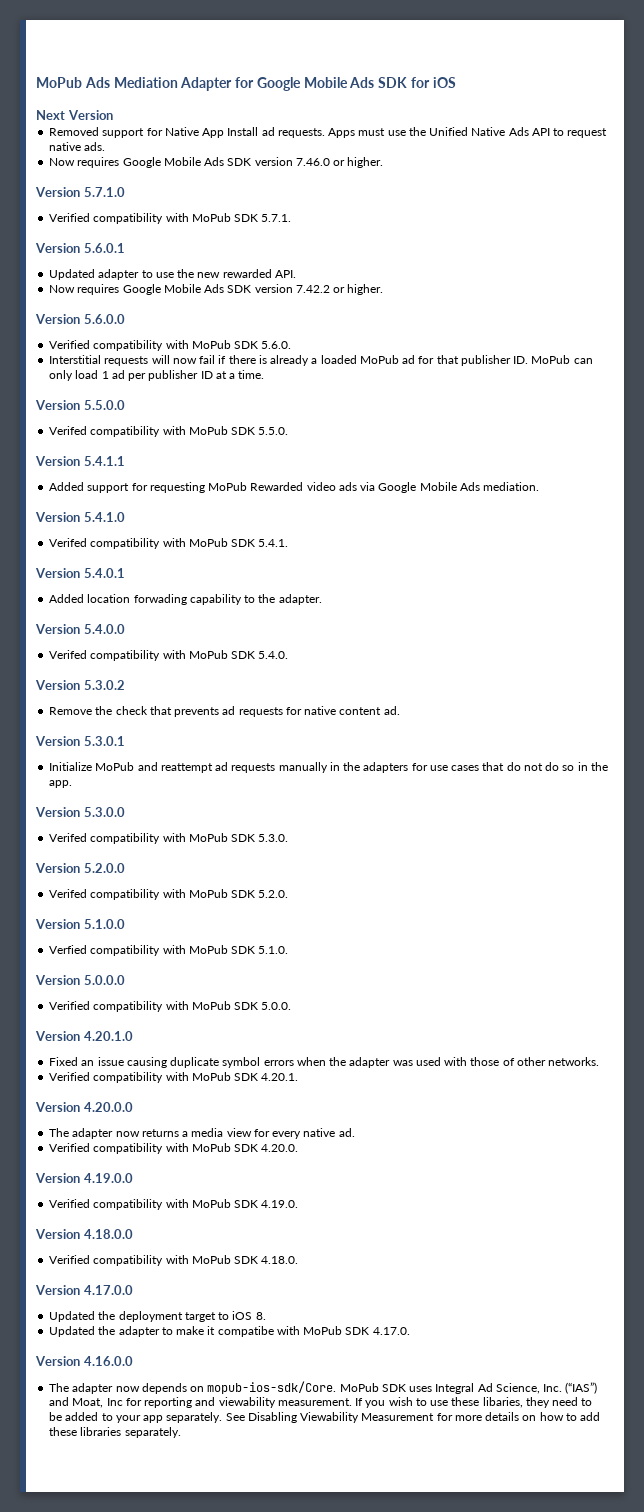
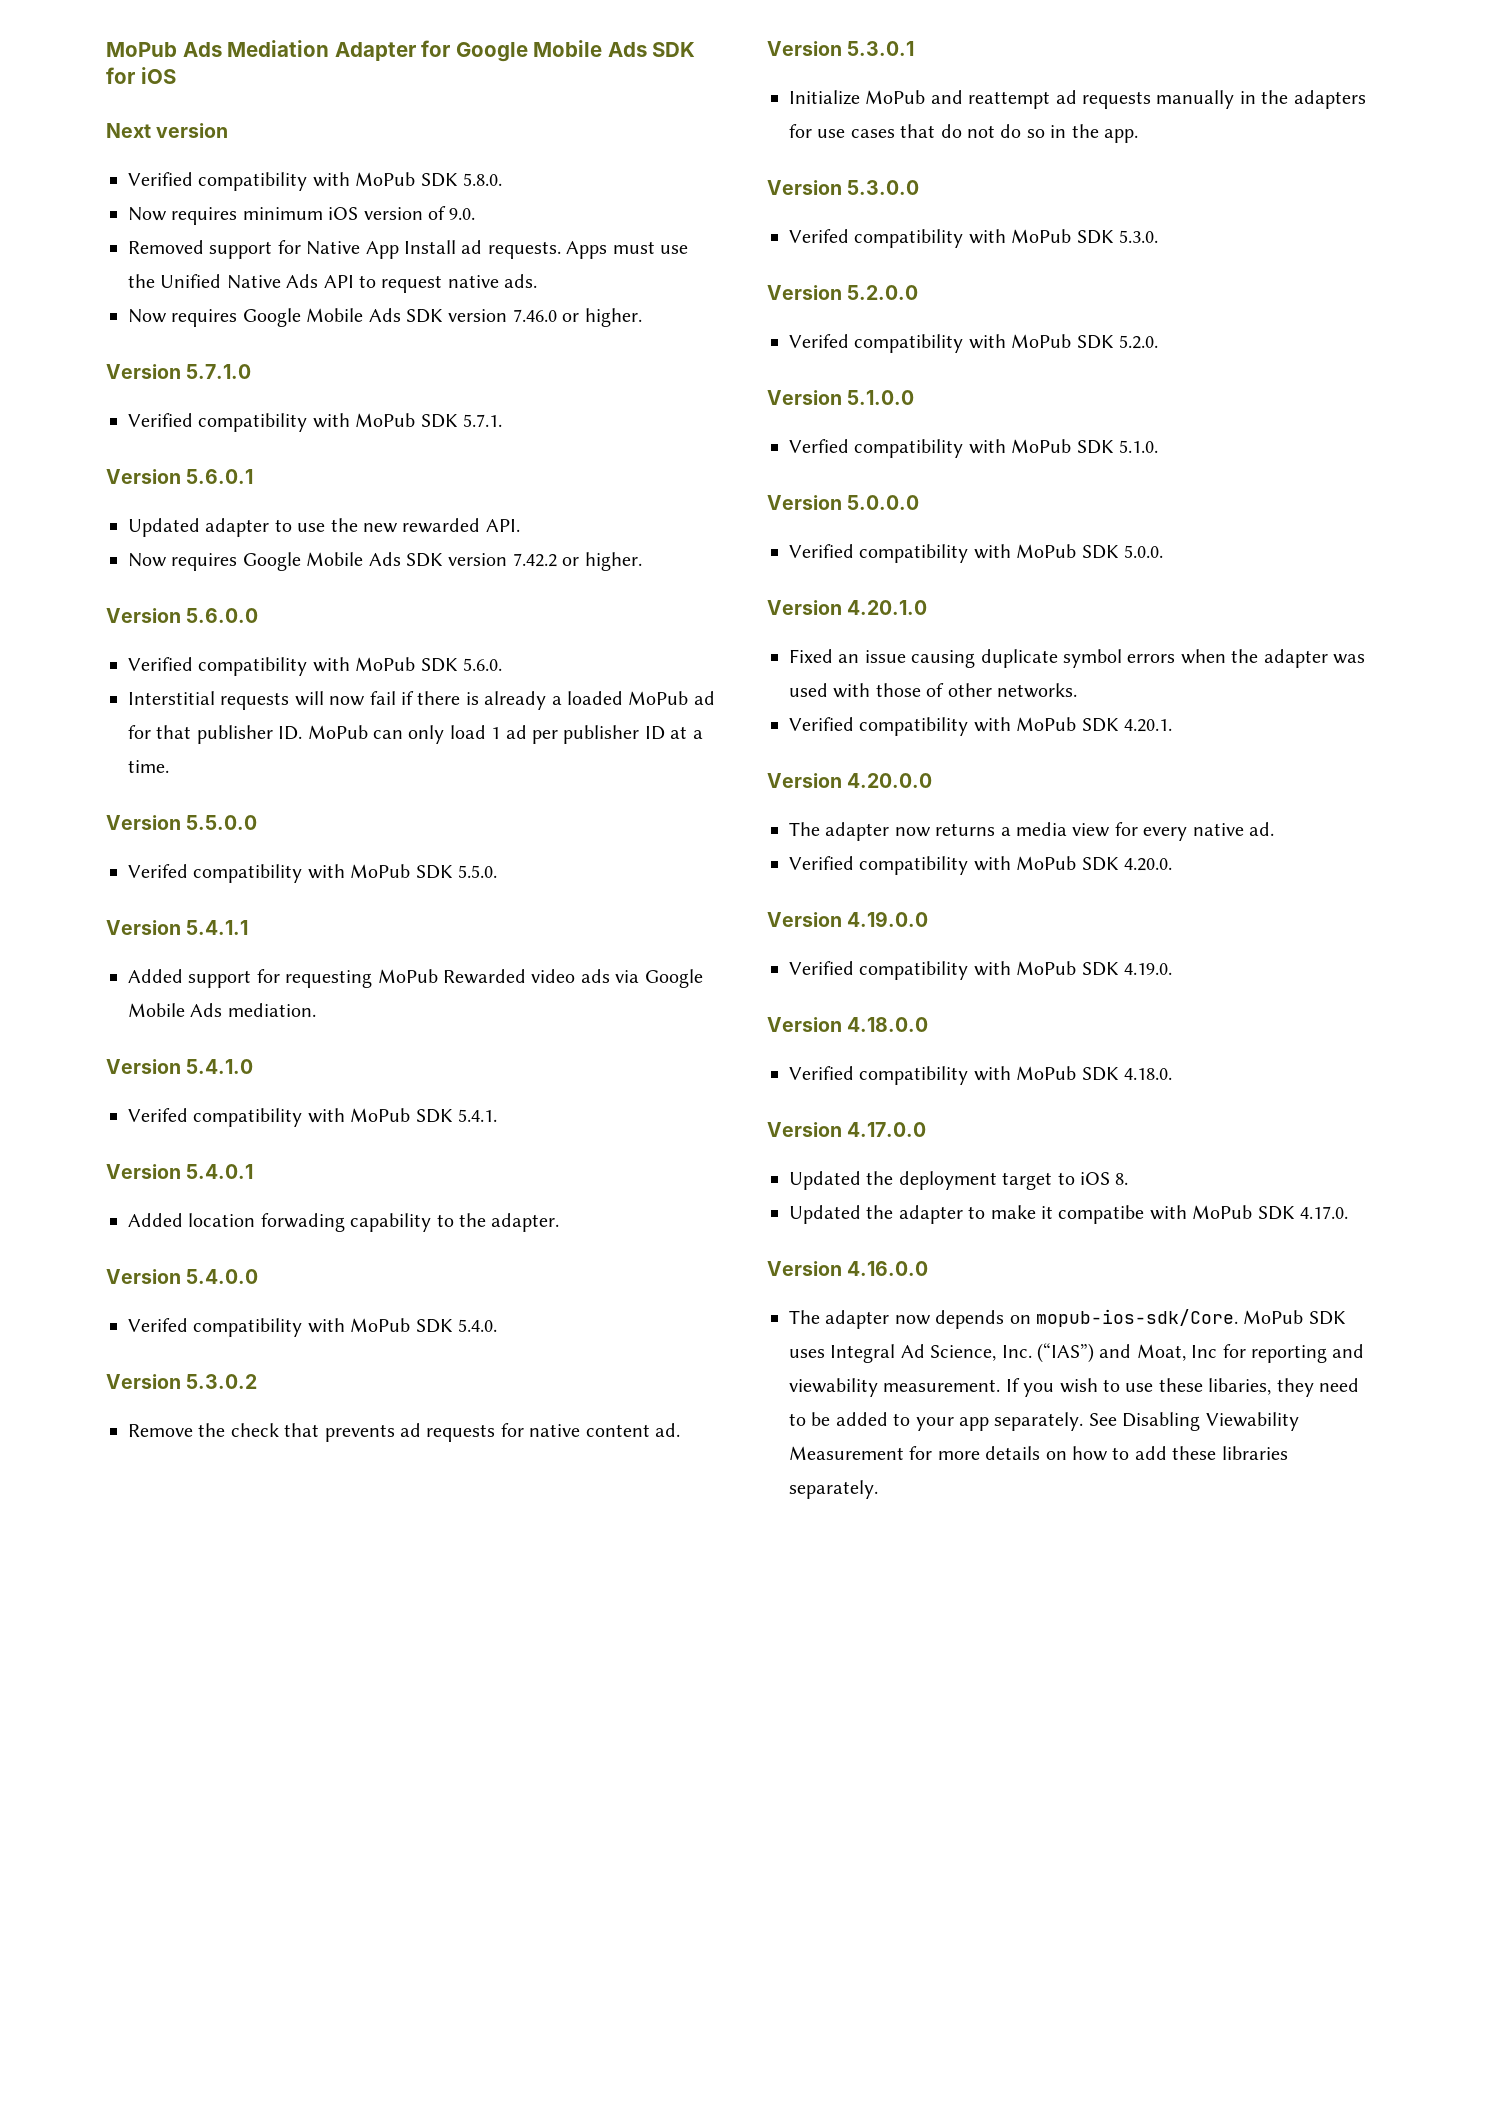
- Next Version
+ Next version
+ Verified compatibility with MoPub SDK 5.8.0.
+ Now requires minimum iOS version of 9.0.

